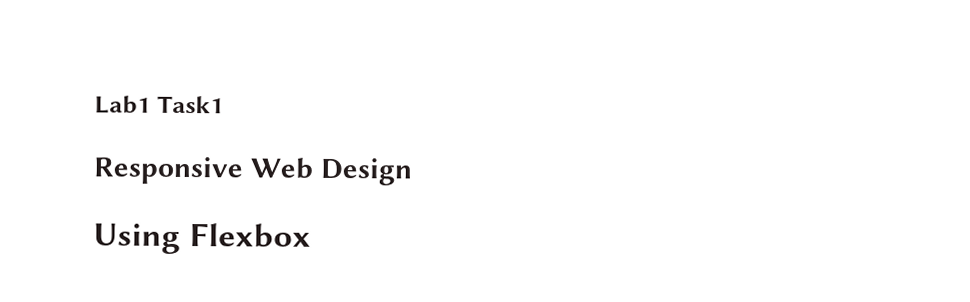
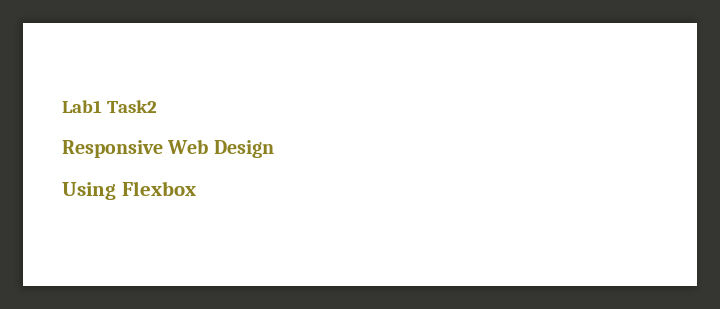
- Lab1 Task1
+ Lab1 Task2

